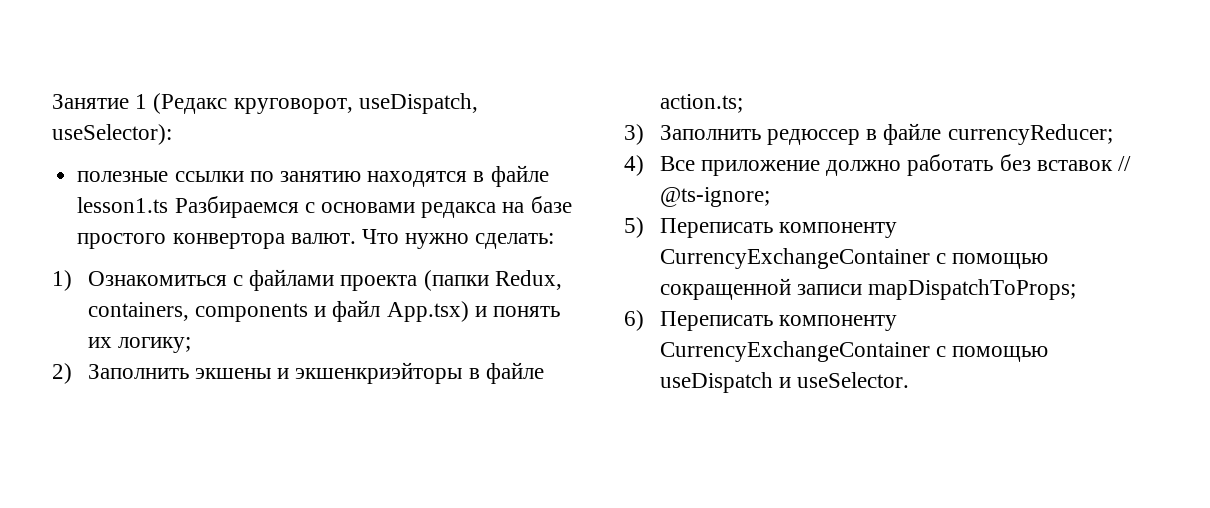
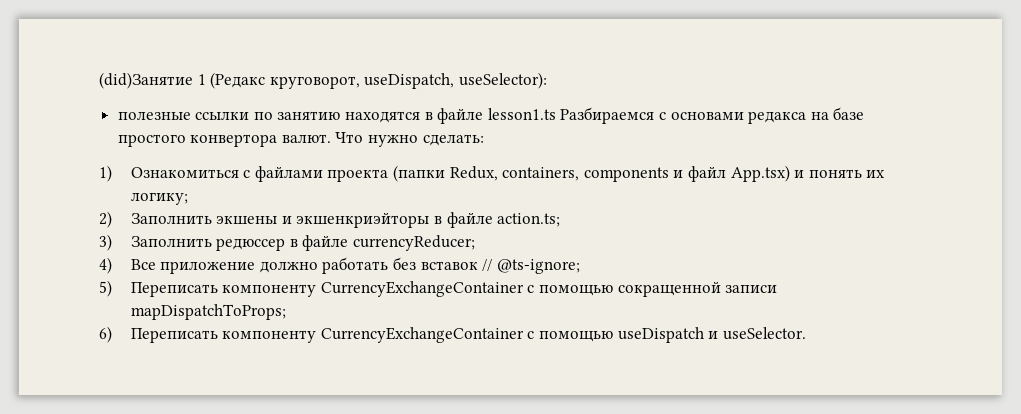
- Занятие 1 (Редакс круговорот, useDispatch, useSelector):
+ (did)Занятие 1 (Редакс круговорот, useDispatch, useSelector):

